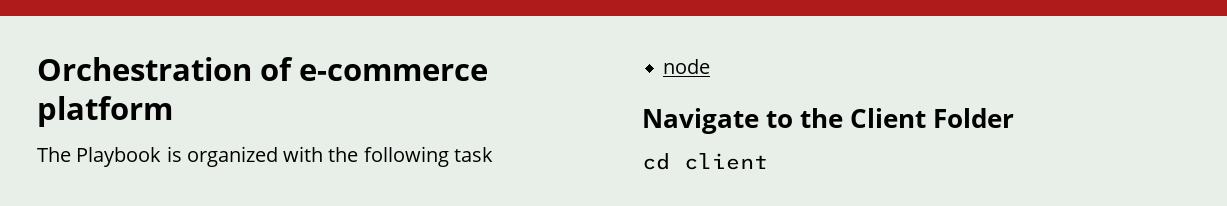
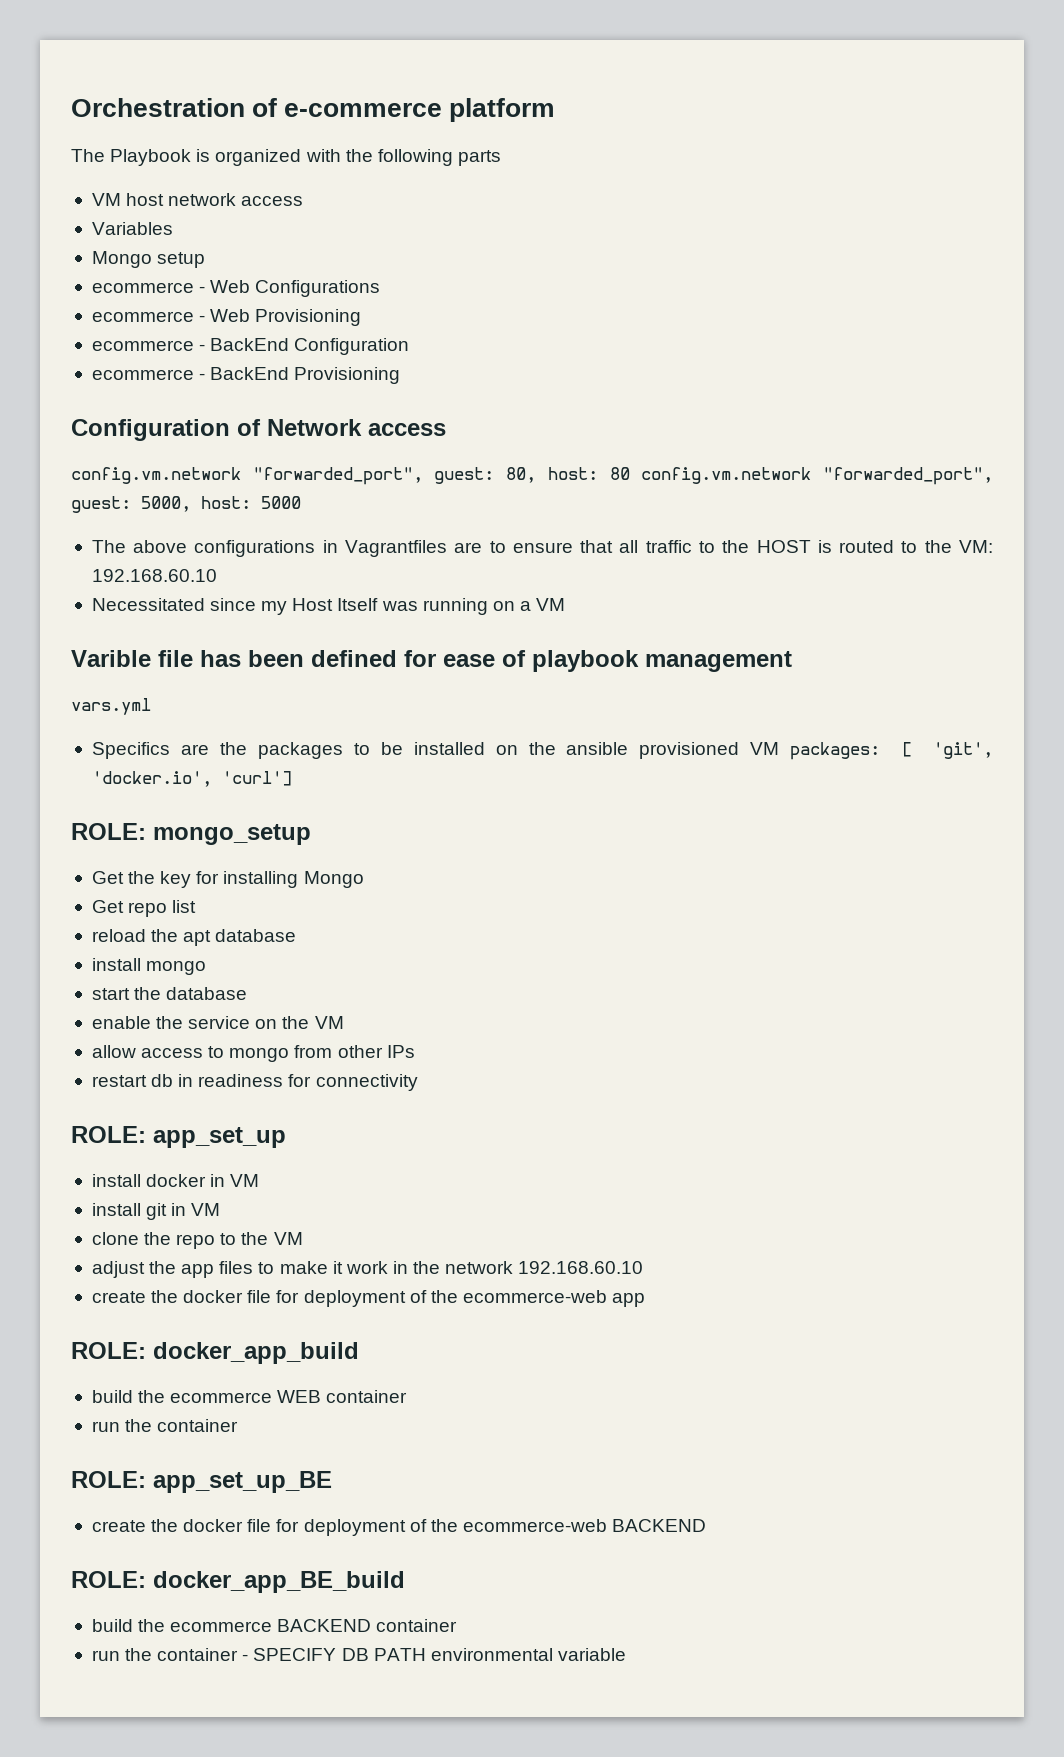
- The Playbook is organized with the following task
- node
- Navigate to the Client Folder
- cd client
+ The Playbook is organized with the following parts
+ VM host network access
+ Variables
+ Mongo setup
+ ecommerce - Web Configurations
+ ecommerce - Web Provisioning
+ ecommerce - BackEnd Configuration
+ ecommerce - BackEnd Provisioning
+ Configuration of Network access
+ config.vm.network "forwarded_port", guest: 80, host: 80 config.vm.network "forwarded_port", guest: 5000, host: 5000
+ The above configurations in Vagrantfiles are to ensure that all traffic to the HOST is routed to the VM: 192.168.60.10
+ Necessitated since my Host Itself was running on a VM
+ Varible file has been defined for ease of playbook management
+ vars.yml
+ Specifics are the packages to be installed on the ansible provisioned VM packages: [ 'git', 'docker.io', 'curl']
+ ROLE: mongo_setup
+ Get the key for installing Mongo
+ Get repo list
+ reload the apt database
+ install mongo
+ start the database
+ enable the service on the VM
+ allow access to mongo from other IPs
+ restart db in readiness for connectivity
+ ROLE: app_set_up
+ install docker in VM
+ install git in VM
+ clone the repo to the VM
+ adjust the app files to make it work in the network 192.168.60.10
+ create the docker file for deployment of the ecommerce-web app
+ ROLE: docker_app_build
+ build the ecommerce WEB container
+ run the container
+ ROLE: app_set_up_BE
+ create the docker file for deployment of the ecommerce-web BACKEND
+ ROLE: docker_app_BE_build
+ build the ecommerce BACKEND container
+ run the container - SPECIFY DB PATH environmental variable

